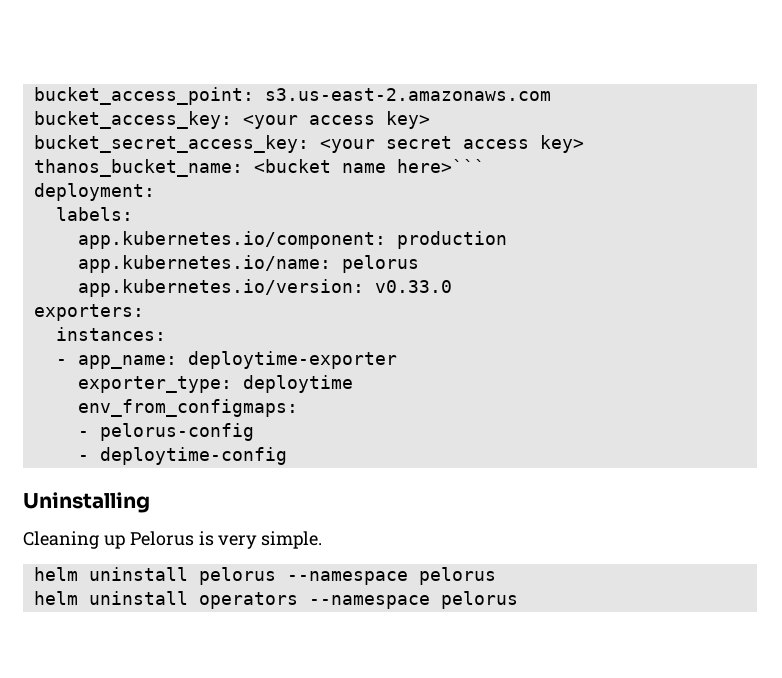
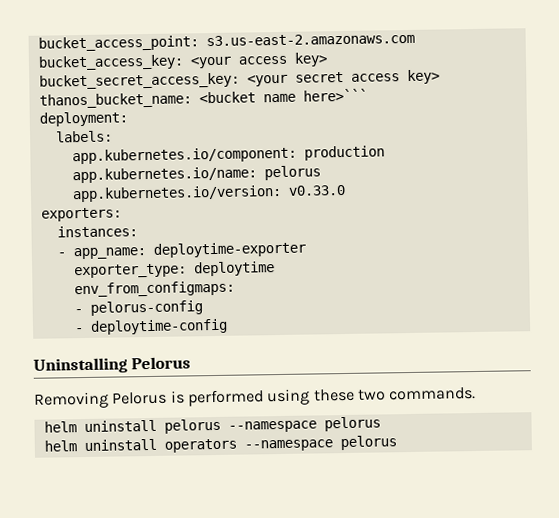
- Uninstalling
- Cleaning up Pelorus is very simple.
+ Uninstalling Pelorus
+ Removing Pelorus is performed using these two commands.

